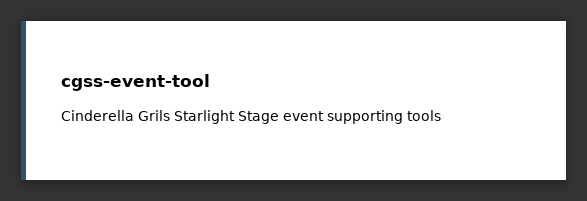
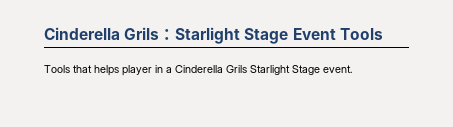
- cgss-event-tool
- Cinderella Grils Starlight Stage event supporting tools
+ Cinderella Grils：Starlight Stage Event Tools
+ Tools that helps player in a Cinderella Grils Starlight Stage event.

